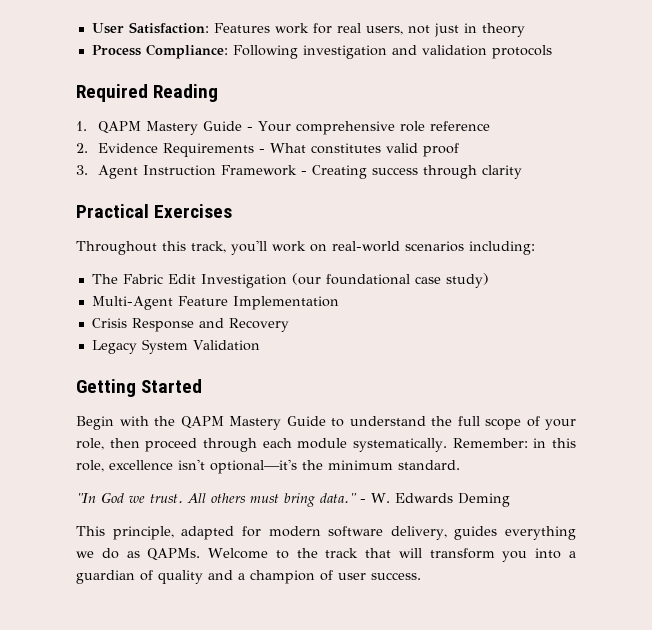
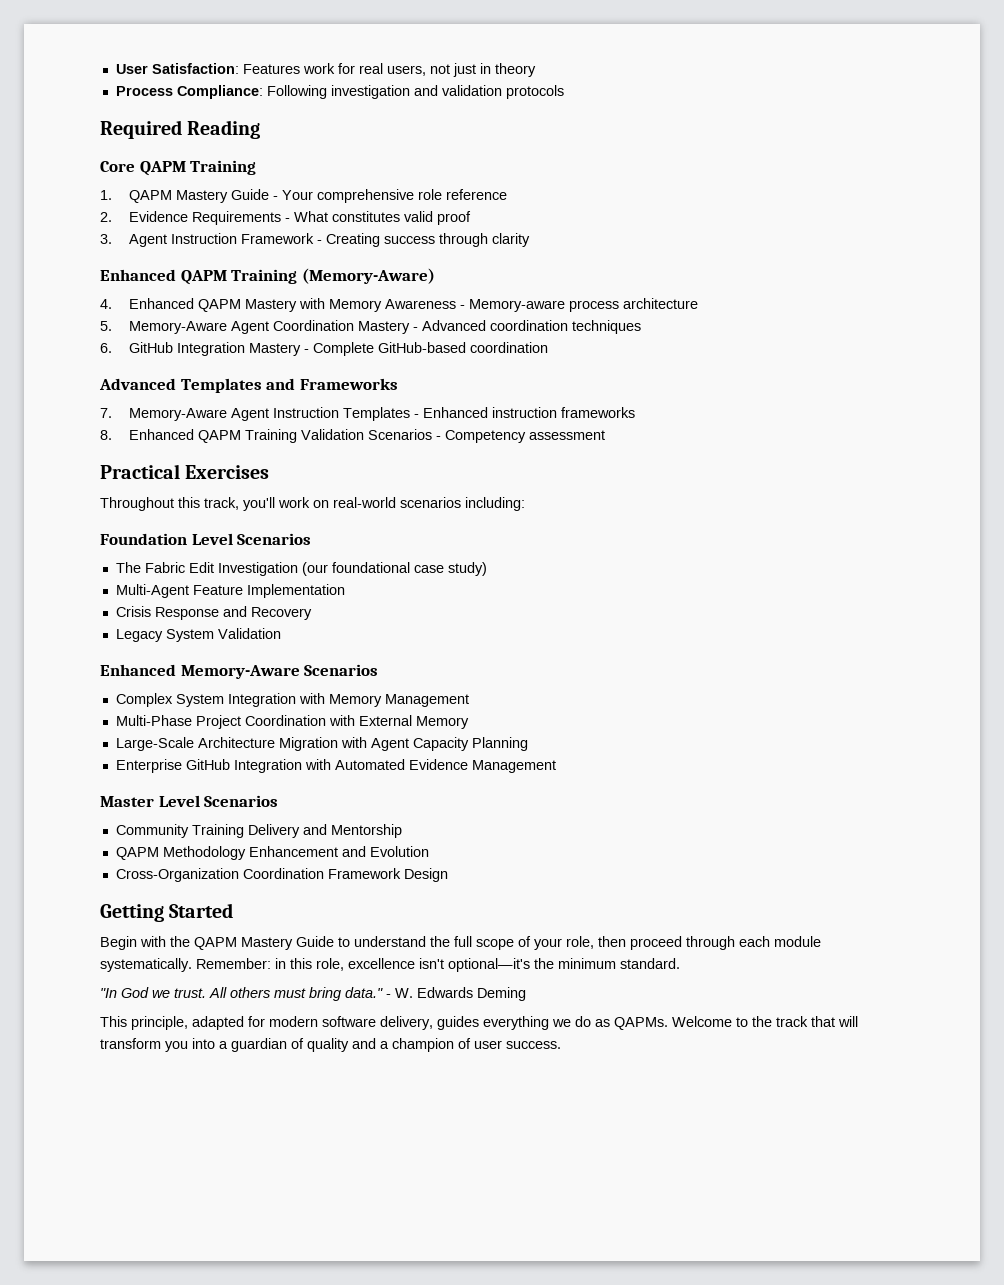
+ Core QAPM Training
+ Enhanced QAPM Training (Memory-Aware)
+ 4. Enhanced QAPM Mastery with Memory Awareness - Memory-aware process architecture
+ 5. Memory-Aware Agent Coordination Mastery - Advanced coordination techniques
+ 6. GitHub Integration Mastery - Complete GitHub-based coordination
+ Advanced Templates and Frameworks
+ 7. Memory-Aware Agent Instruction Templates - Enhanced instruction frameworks
+ 8. Enhanced QAPM Training Validation Scenarios - Competency assessment
+ Foundation Level Scenarios
+ Enhanced Memory-Aware Scenarios
+ Complex System Integration with Memory Management
+ Multi-Phase Project Coordination with External Memory
+ Large-Scale Architecture Migration with Agent Capacity Planning
+ Enterprise GitHub Integration with Automated Evidence Management
+ Master Level Scenarios
+ Community Training Delivery and Mentorship
+ QAPM Methodology Enhancement and Evolution
+ Cross-Organization Coordination Framework Design

